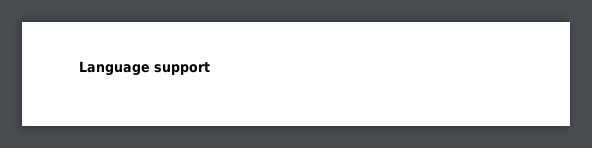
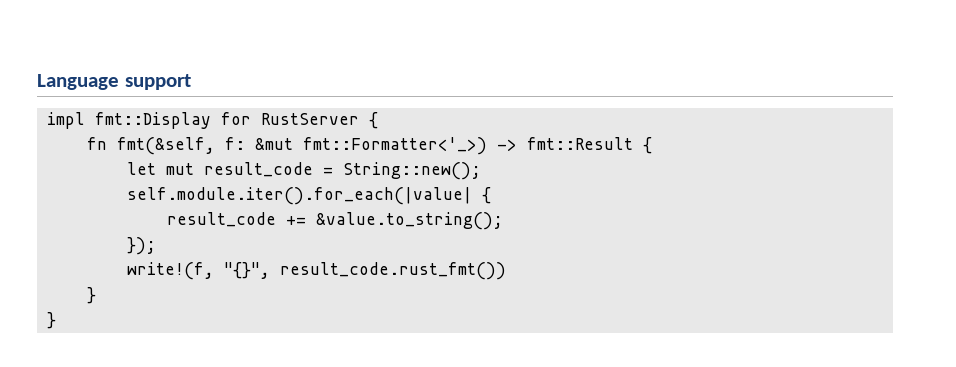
+ impl fmt::Display for RustServer {
+ fn fmt(&self, f: &mut fmt::Formatter<'_>) -> fmt::Result {
+ let mut result_code = String::new();
+ self.module.iter().for_each(|value| {
+ result_code += &value.to_string();
+ });
+ write!(f, "{}", result_code.rust_fmt())
+ }
+ }

